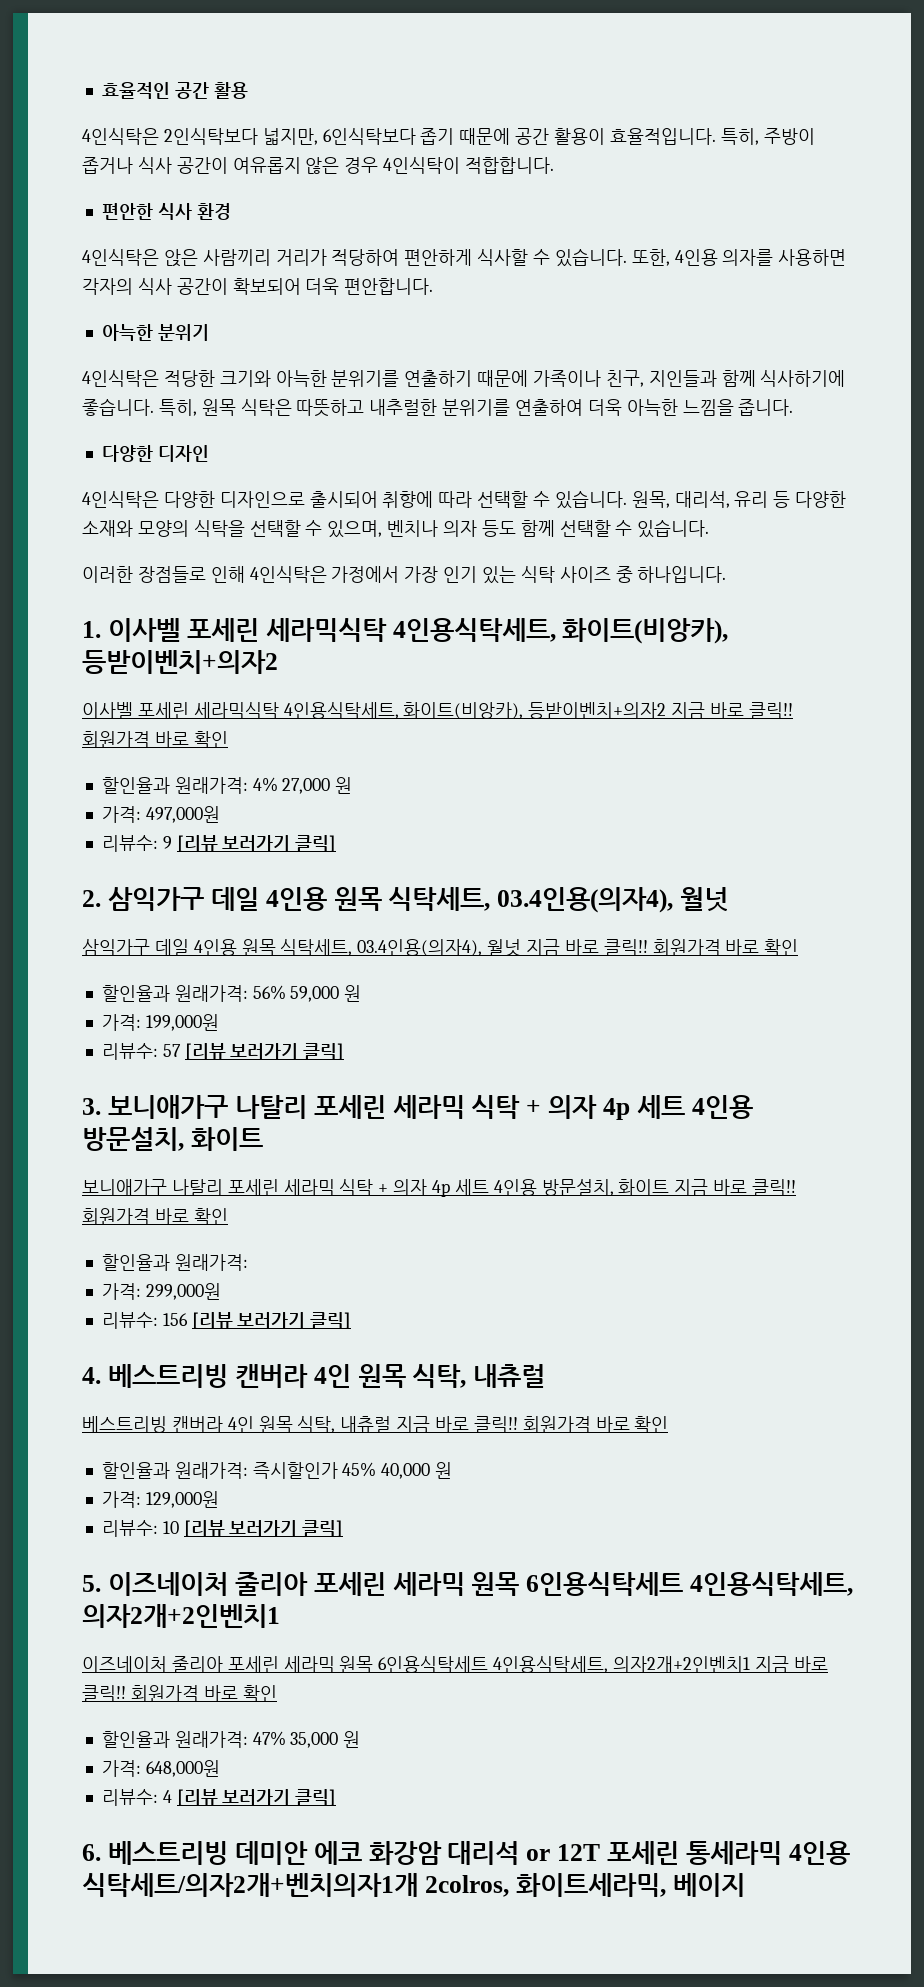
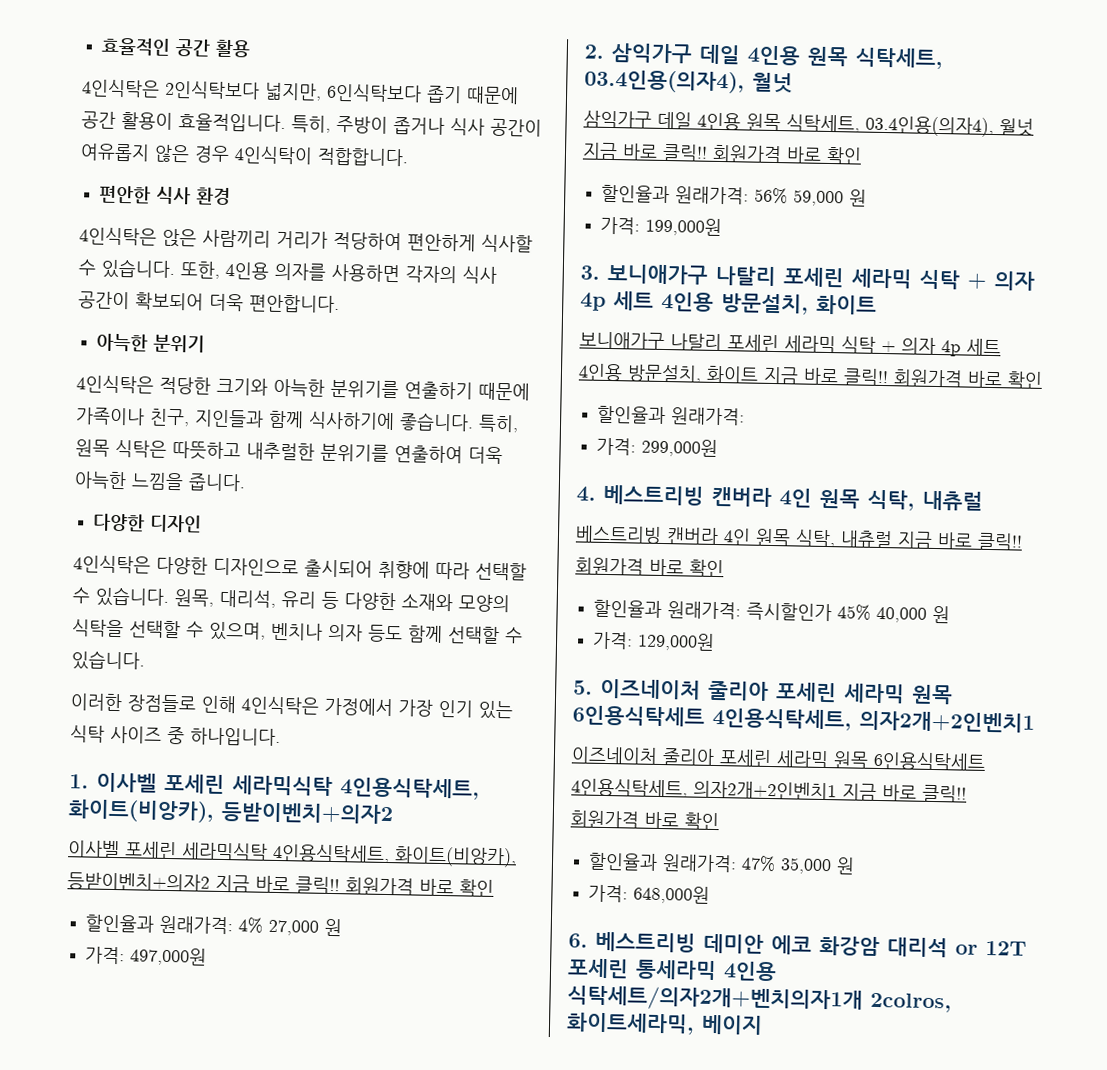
- 리뷰수: 9 [리뷰 보러가기 클릭]
- 리뷰수: 57 [리뷰 보러가기 클릭]
- 리뷰수: 156 [리뷰 보러가기 클릭]
- 리뷰수: 10 [리뷰 보러가기 클릭]
- 리뷰수: 4 [리뷰 보러가기 클릭]

